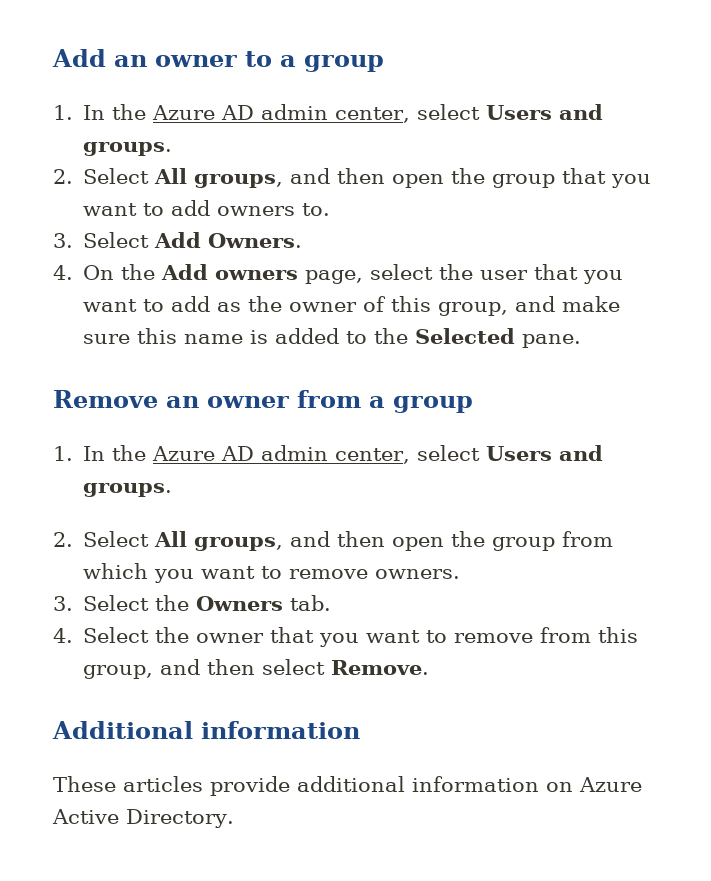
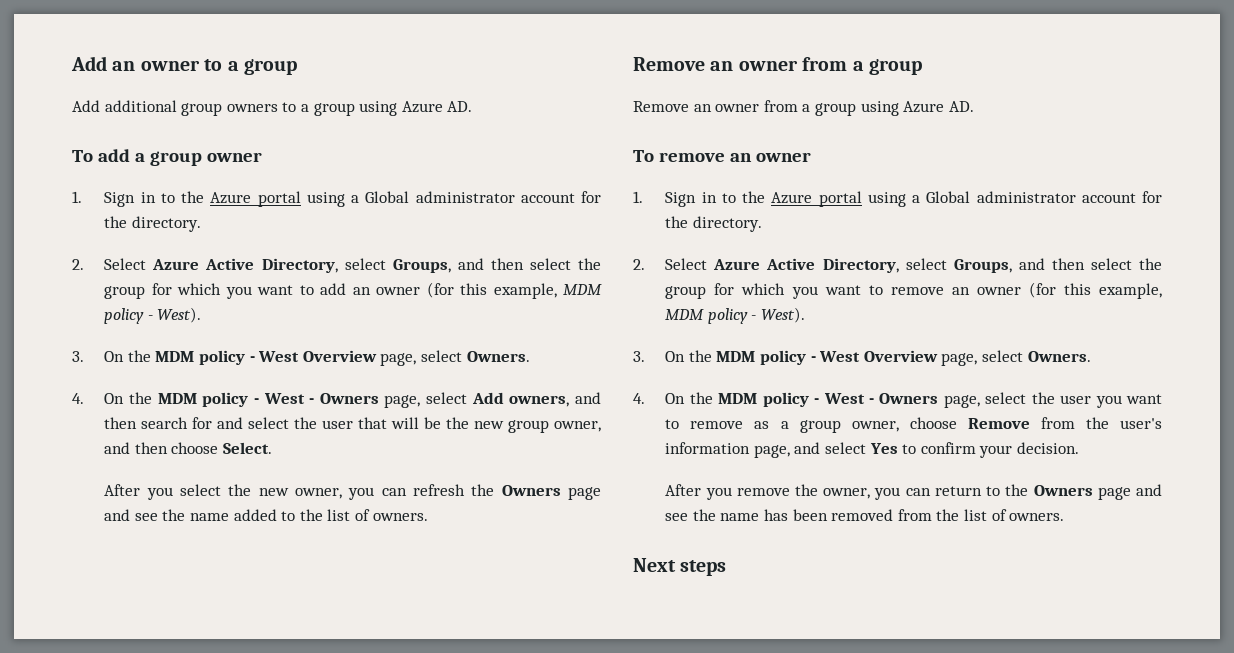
  Add an owner to a group
- 1. In the Azure AD admin center, select Users and groups.
- 2. Select All groups, and then open the group that you want to add owners to.
- 3. Select Add Owners.
- 4. On the Add owners page, select the user that you want to add as the owner of this group, and make sure this name is added to the Selected pane.
+ Add additional group owners to a group using Azure AD.
+ To add a group owner
+ 1. Sign in to the Azure portal using a Global administrator account for the directory.
+ 2. Select Azure Active Directory, select Groups, and then select the group for which you want to add an owner (for this example, MDM policy - West).
+ 3. On the MDM policy - West Overview page, select Owners.
+ 4. On the MDM policy - West - Owners page, select Add owners, and then search for and select the user that will be the new group owner, and then choose Select.
+ After you select the new owner, you can refresh the Owners page and see the name added to the list of owners.
  Remove an owner from a group
- 1. In the Azure AD admin center, select Users and groups.
- 2. Select All groups, and then open the group from which you want to remove owners.
- 3. Select the Owners tab.
- 4. Select the owner that you want to remove from this group, and then select Remove.
- Additional information
- These articles provide additional information on Azure Active Directory.
+ Remove an owner from a group using Azure AD.
+ To remove an owner
+ 1. Sign in to the Azure portal using a Global administrator account for the directory.
+ 2. Select Azure Active Directory, select Groups, and then select the group for which you want to remove an owner (for this example, MDM policy - West).
+ 3. On the MDM policy - West Overview page, select Owners.
+ 4. On the MDM policy - West - Owners page, select the user you want to remove as a group owner, choose Remove from the user's information page, and select Yes to confirm your decision.
+ After you remove the owner, you can return to the Owners page and see the name has been removed from the list of owners.
+ Next steps

